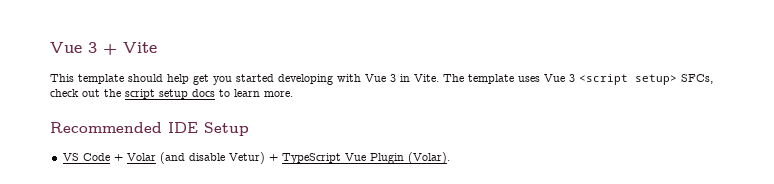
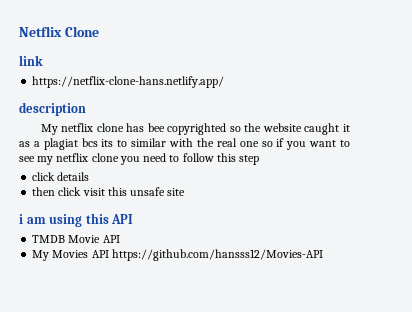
- Vue 3 + Vite
- This template should help get you started developing with Vue 3 in Vite. The template uses Vue 3 <script setup> SFCs, check out the script setup docs to learn more.
- Recommended IDE Setup
- VS Code + Volar (and disable Vetur) + TypeScript Vue Plugin (Volar).
+ Netflix Clone
+ link
+ https://netflix-clone-hans.netlify.app/
+ description
+ My netflix clone has bee copyrighted so the website caught it as a plagiat bcs its to similar with the real one so if you want to see my netflix clone you need to follow this step
+ click details
+ then click visit this unsafe site
+ i am using this API
+ TMDB Movie API
+ My Movies API https://github.com/hansss12/Movies-API

